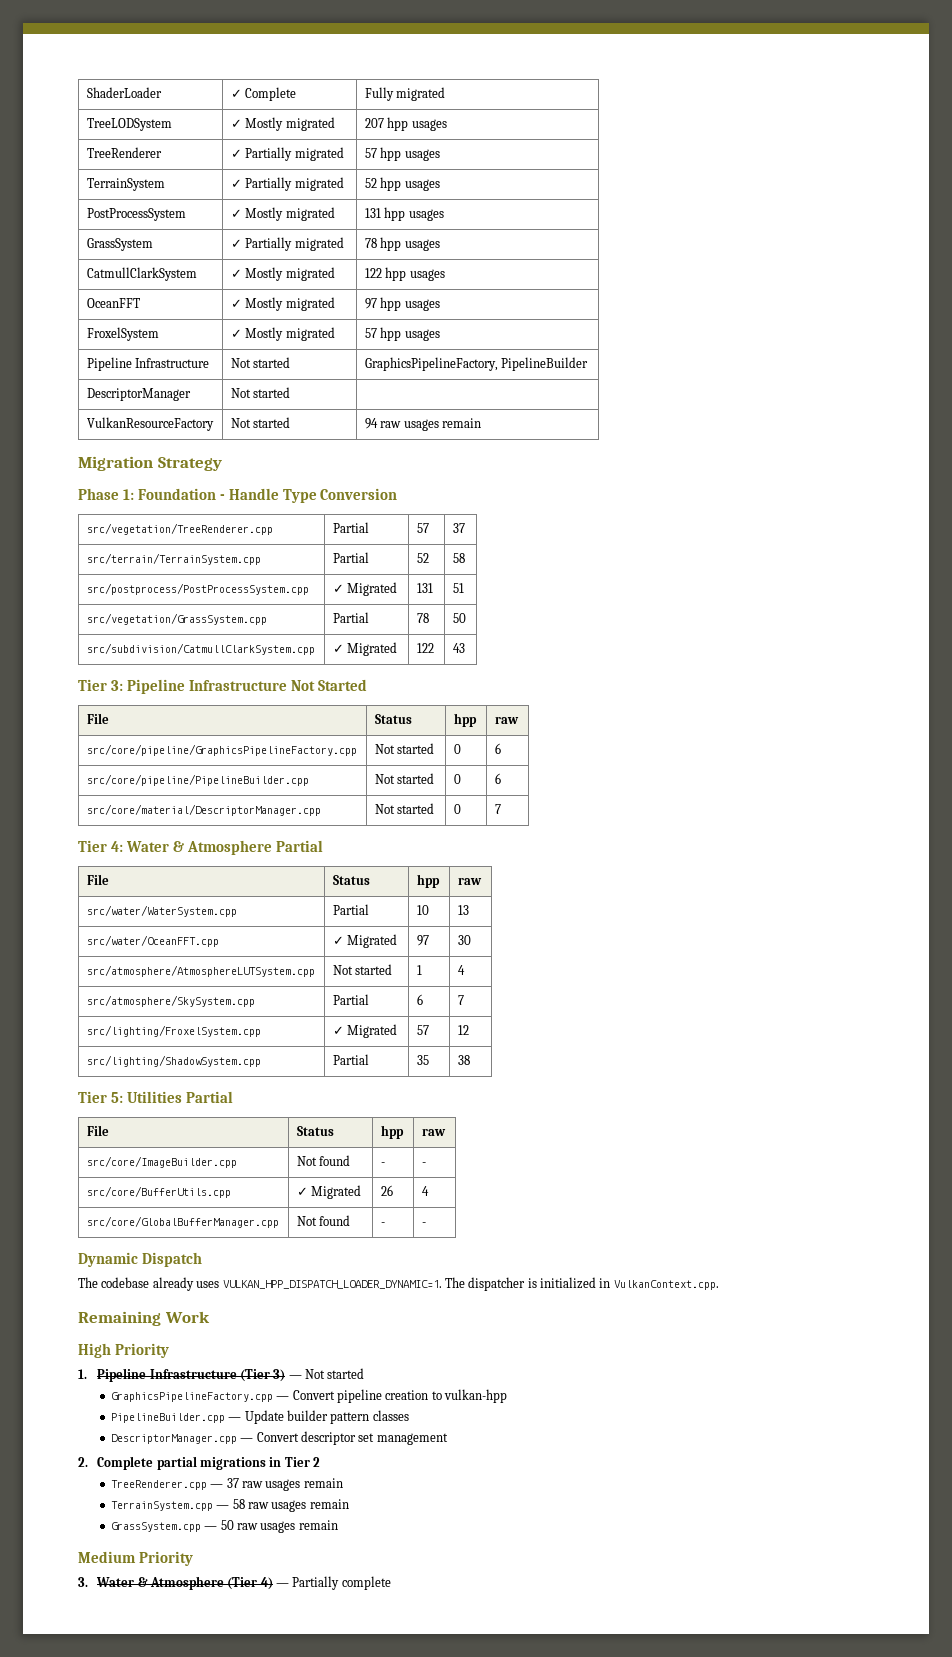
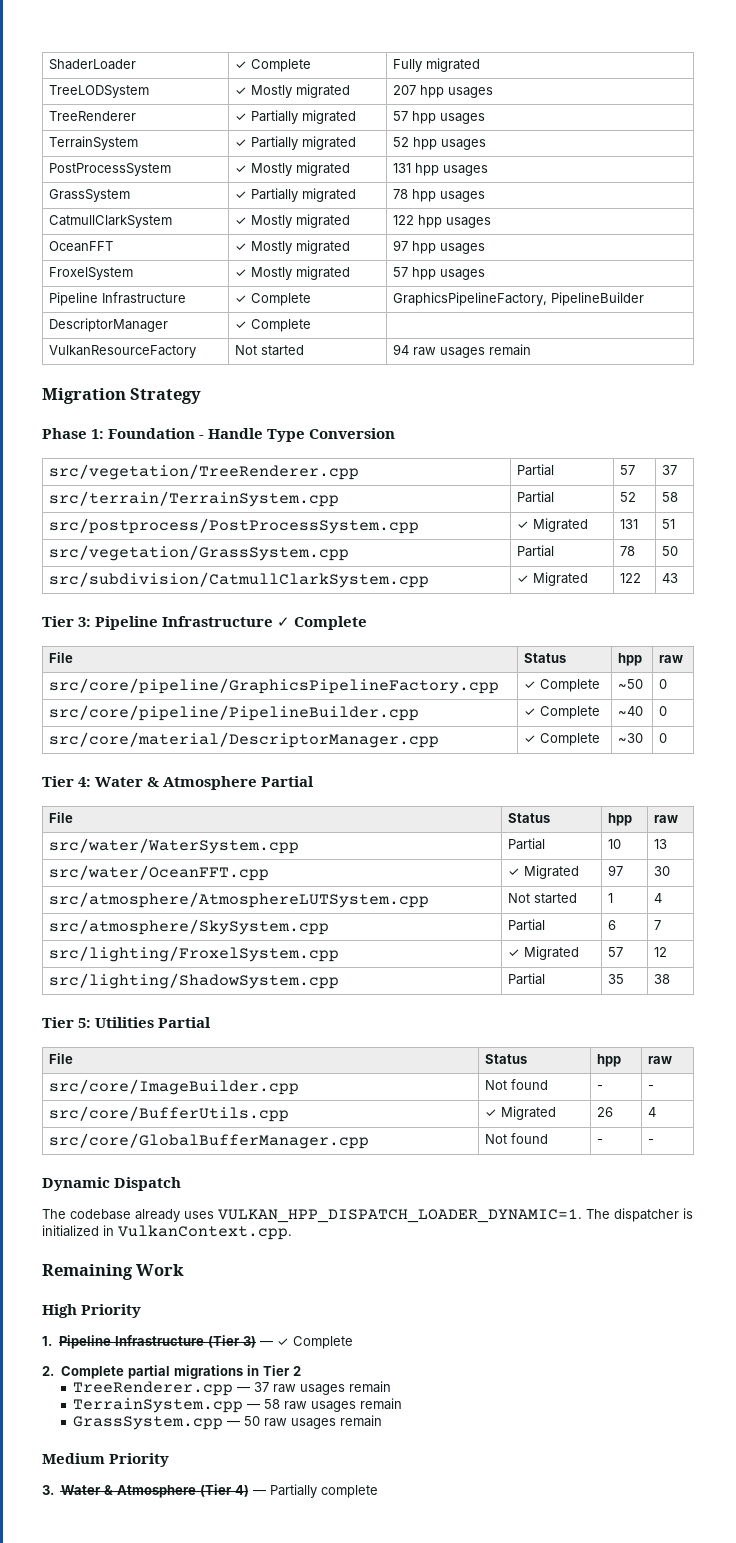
- Pipeline Infrastructure | Not started | GraphicsPipelineFactory, PipelineBuilder
+ Pipeline Infrastructure | ✓ Complete | GraphicsPipelineFactory, PipelineBuilder
- DescriptorManager | Not started |
+ DescriptorManager | ✓ Complete |
- Tier 3: Pipeline Infrastructure Not Started
+ Tier 3: Pipeline Infrastructure ✓ Complete
- src/core/pipeline/GraphicsPipelineFactory.cpp | Not started | 0 | 6
+ src/core/pipeline/GraphicsPipelineFactory.cpp | ✓ Complete | ~50 | 0
- src/core/pipeline/PipelineBuilder.cpp | Not started | 0 | 6
+ src/core/pipeline/PipelineBuilder.cpp | ✓ Complete | ~40 | 0
- src/core/material/DescriptorManager.cpp | Not started | 0 | 7
+ src/core/material/DescriptorManager.cpp | ✓ Complete | ~30 | 0
- 1. Pipeline Infrastructure (Tier 3) — Not started
- GraphicsPipelineFactory.cpp — Convert pipeline creation to vulkan-hpp
- PipelineBuilder.cpp — Update builder pattern classes
- DescriptorManager.cpp — Convert descriptor set management
+ 1. Pipeline Infrastructure (Tier 3) — ✓ Complete

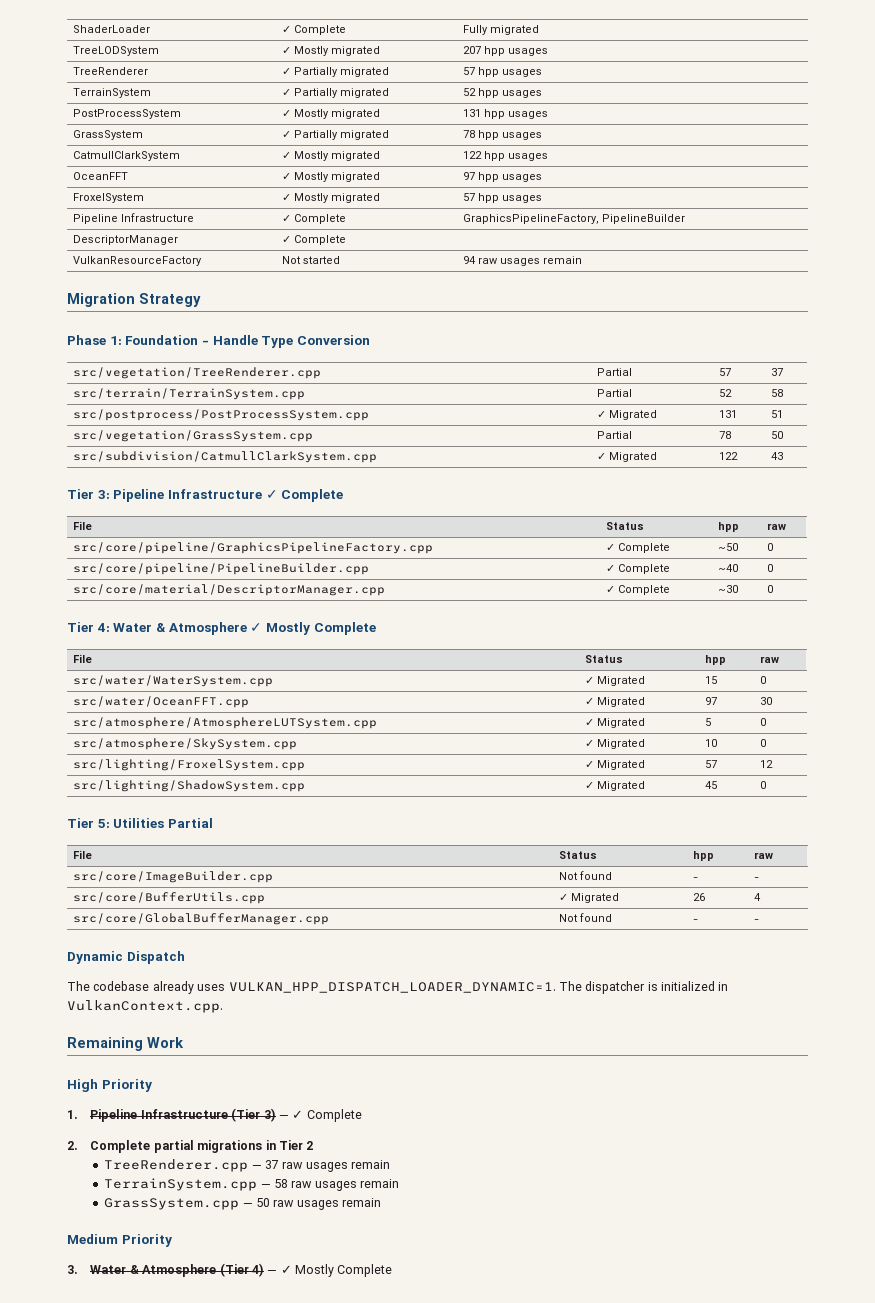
- Tier 4: Water & Atmosphere Partial
+ Tier 4: Water & Atmosphere ✓ Mostly Complete
- src/water/WaterSystem.cpp | Partial | 10 | 13
+ src/water/WaterSystem.cpp | ✓ Migrated | 15 | 0
- src/atmosphere/AtmosphereLUTSystem.cpp | Not started | 1 | 4
- src/atmosphere/SkySystem.cpp | Partial | 6 | 7
+ src/atmosphere/AtmosphereLUTSystem.cpp | ✓ Migrated | 5 | 0
+ src/atmosphere/SkySystem.cpp | ✓ Migrated | 10 | 0
- src/lighting/ShadowSystem.cpp | Partial | 35 | 38
+ src/lighting/ShadowSystem.cpp | ✓ Migrated | 45 | 0
- 3. Water & Atmosphere (Tier 4) — Partially complete
+ 3. Water & Atmosphere (Tier 4) — ✓ Mostly Complete

